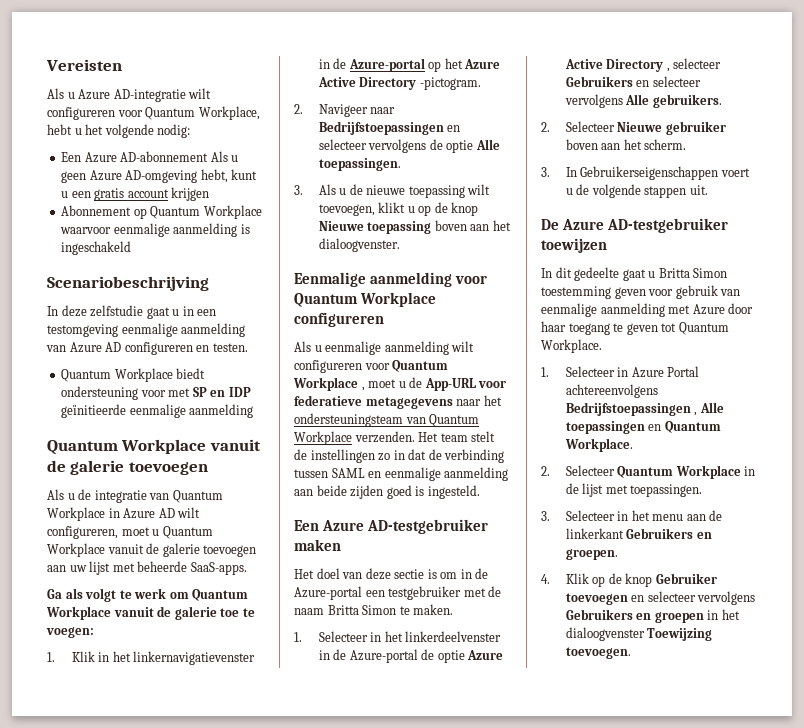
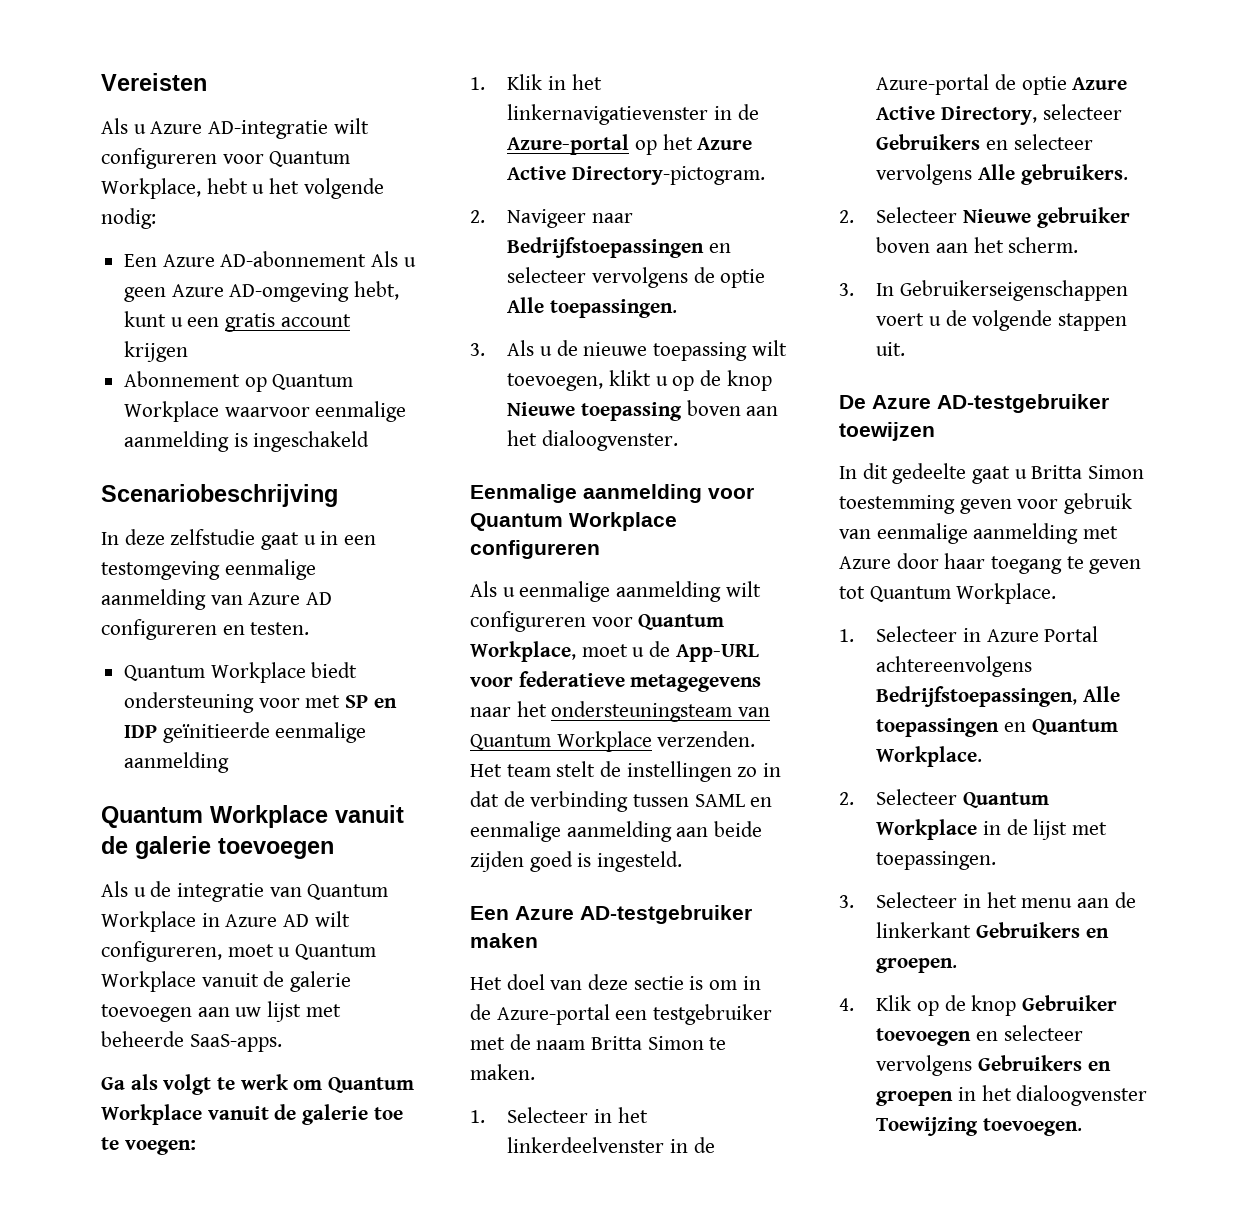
- 1. Klik in het linkernavigatievenster in de Azure-portal op het Azure Active Directory -pictogram.
+ 1. Klik in het linkernavigatievenster in de Azure-portal op het Azure Active Directory-pictogram.
- Als u eenmalige aanmelding wilt configureren voor Quantum Workplace , moet u de App-URL voor federatieve metagegevens naar het ondersteuningsteam van Quantum Workplace verzenden.
+ Als u eenmalige aanmelding wilt configureren voor Quantum Workplace, moet u de App-URL voor federatieve metagegevens naar het ondersteuningsteam van Quantum Workplace verzenden.
- 1. Selecteer in het linkerdeelvenster in de Azure-portal de optie Azure Active Directory , selecteer Gebruikers en selecteer vervolgens Alle gebruikers.
+ 1. Selecteer in het linkerdeelvenster in de Azure-portal de optie Azure Active Directory, selecteer Gebruikers en selecteer vervolgens Alle gebruikers.
- 1. Selecteer in Azure Portal achtereenvolgens Bedrijfstoepassingen , Alle toepassingen en Quantum Workplace.
+ 1. Selecteer in Azure Portal achtereenvolgens Bedrijfstoepassingen, Alle toepassingen en Quantum Workplace.

